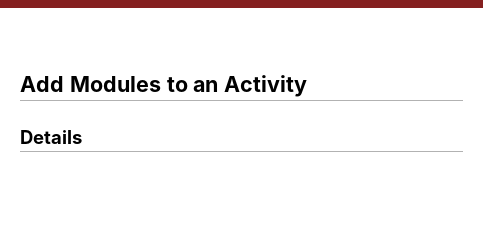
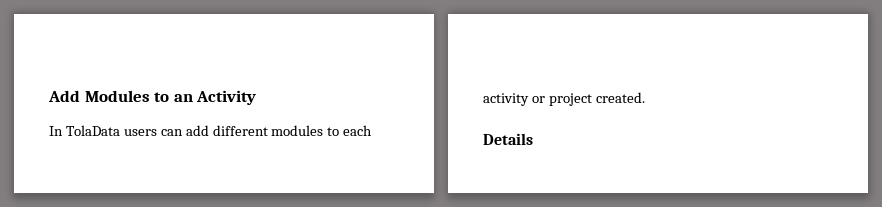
+ In TolaData users can add different modules to each activity or project created.

